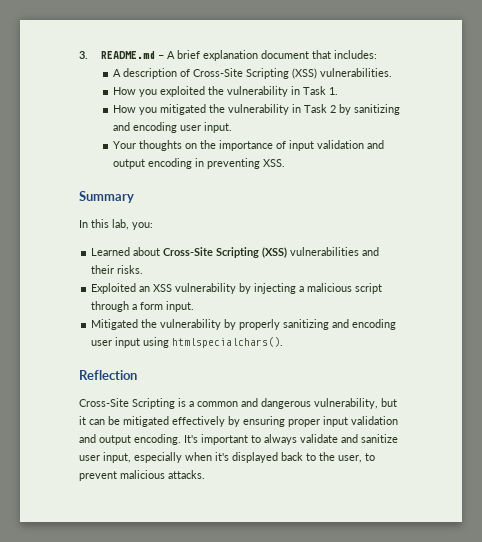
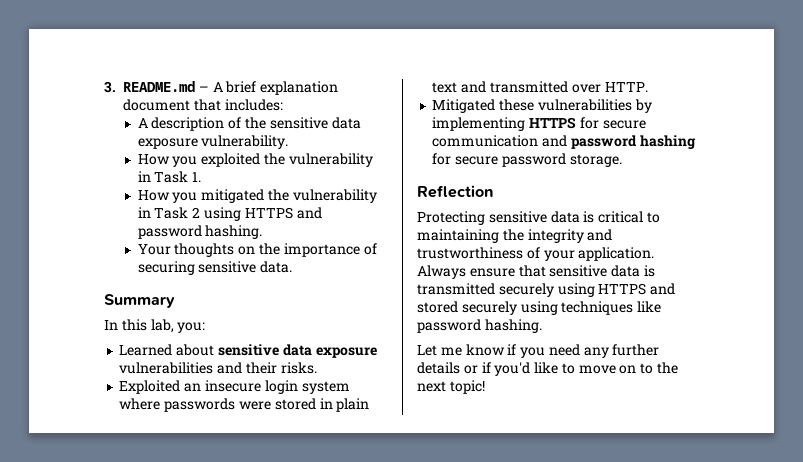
- A description of Cross-Site Scripting (XSS) vulnerabilities.
+ A description of the sensitive data exposure vulnerability.
- How you mitigated the vulnerability in Task 2 by sanitizing and encoding user input.
+ How you mitigated the vulnerability in Task 2 using HTTPS and password hashing.
- Your thoughts on the importance of input validation and output encoding in preventing XSS.
+ Your thoughts on the importance of securing sensitive data.
- Learned about Cross-Site Scripting (XSS) vulnerabilities and their risks.
+ Learned about sensitive data exposure vulnerabilities and their risks.
- Exploited an XSS vulnerability by injecting a malicious script through a form input.
- Mitigated the vulnerability by properly sanitizing and encoding user input using htmlspecialchars().
+ Exploited an insecure login system where passwords were stored in plain text and transmitted over HTTP.
+ Mitigated these vulnerabilities by implementing HTTPS for secure communication and password hashing for secure password storage.
  Reflection
- Cross-Site Scripting is a common and dangerous vulnerability, but it can be mitigated effectively by ensuring proper input validation and output encoding. It's important to always validate and sanitize user input, especially when it's displayed back to the user, to prevent malicious attacks.
+ Protecting sensitive data is critical to maintaining the integrity and trustworthiness of your application. Always ensure that sensitive data is transmitted securely using HTTPS and stored securely using techniques like password hashing.
+ Let me know if you need any further details or if you'd like to move on to the next topic!

